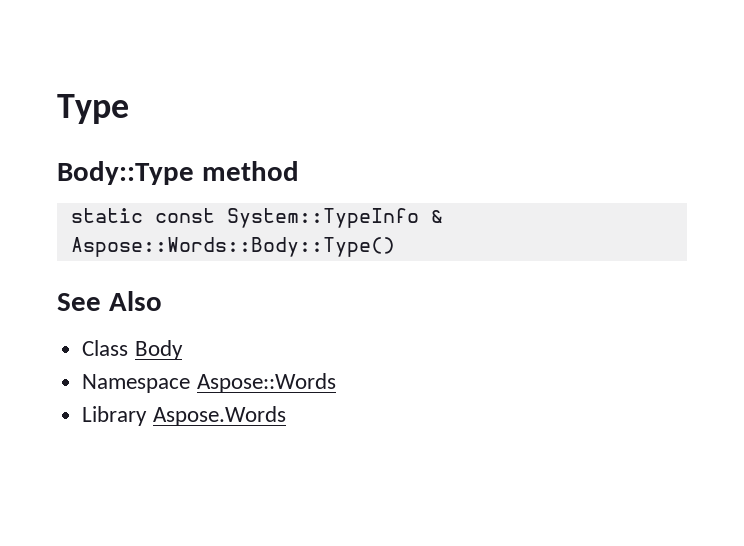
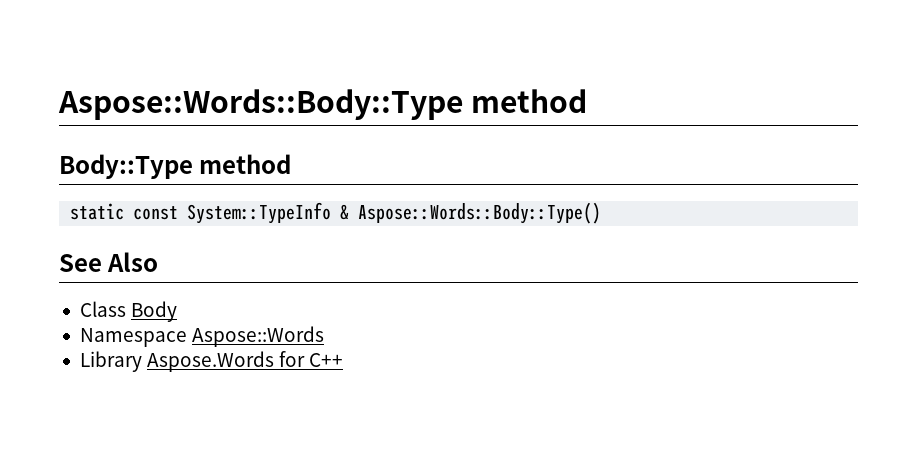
- Type
+ Aspose::Words::Body::Type method
- Library Aspose.Words
+ Library Aspose.Words for C++

